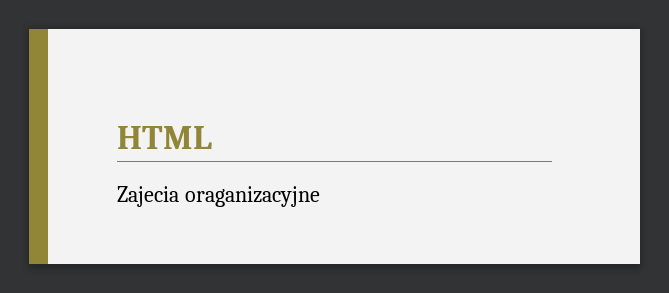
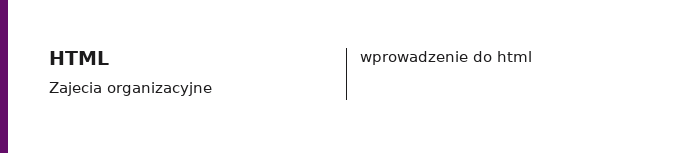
- Zajecia oraganizacyjne
+ Zajecia organizacyjne
+ wprowadzenie do html

